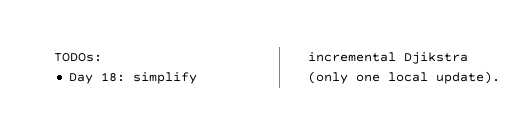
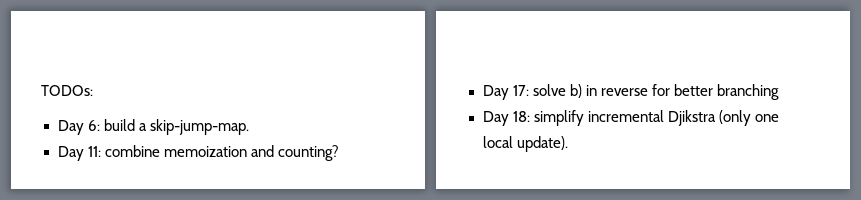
+ Day 6: build a skip-jump-map.
+ Day 11: combine memoization and counting?
+ Day 17: solve b) in reverse for better branching

